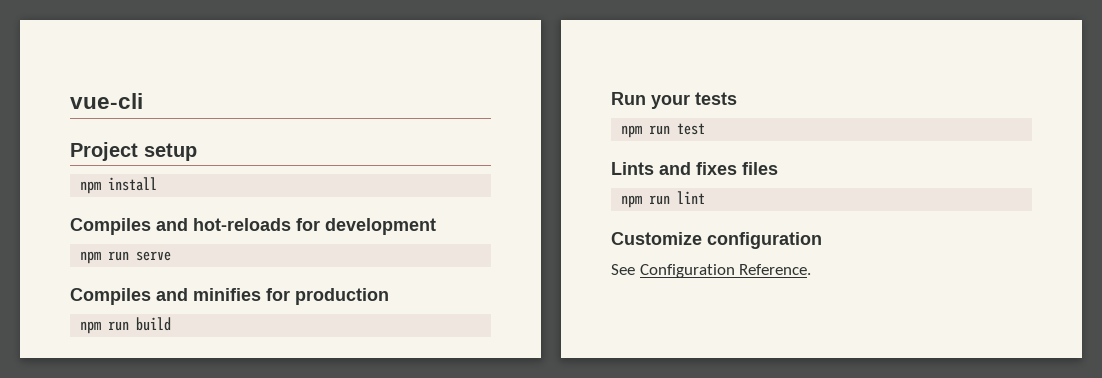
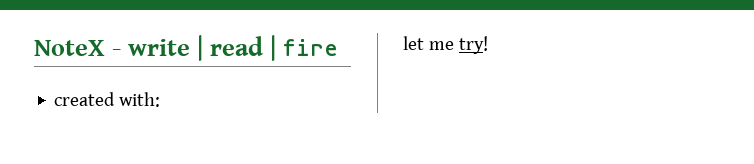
- vue-cli
- Project setup
- npm install
- Compiles and hot-reloads for development
- npm run serve
- Compiles and minifies for production
- npm run build
- Run your tests
- npm run test
- Lints and fixes files
- npm run lint
- Customize configuration
- See Configuration Reference.
+ NoteX - write | read | fire
+ created with:
+ let me try!

